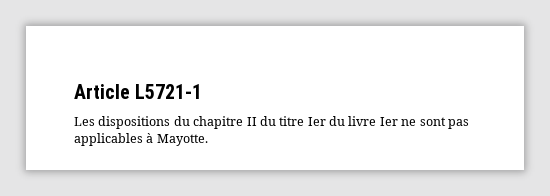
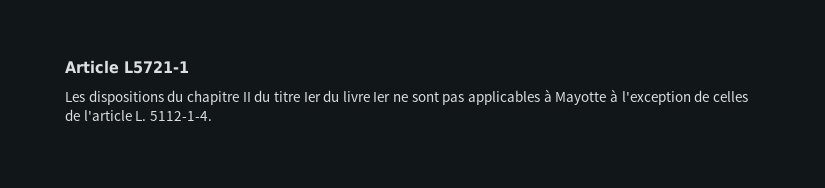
- Les dispositions du chapitre II du titre Ier du livre Ier ne sont pas applicables à Mayotte.
+ Les dispositions du chapitre II du titre Ier du livre Ier ne sont pas applicables à Mayotte à l'exception de celles de l'article L. 5112-1-4.

